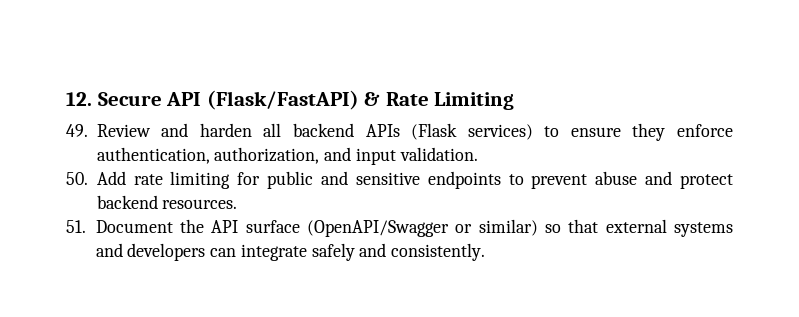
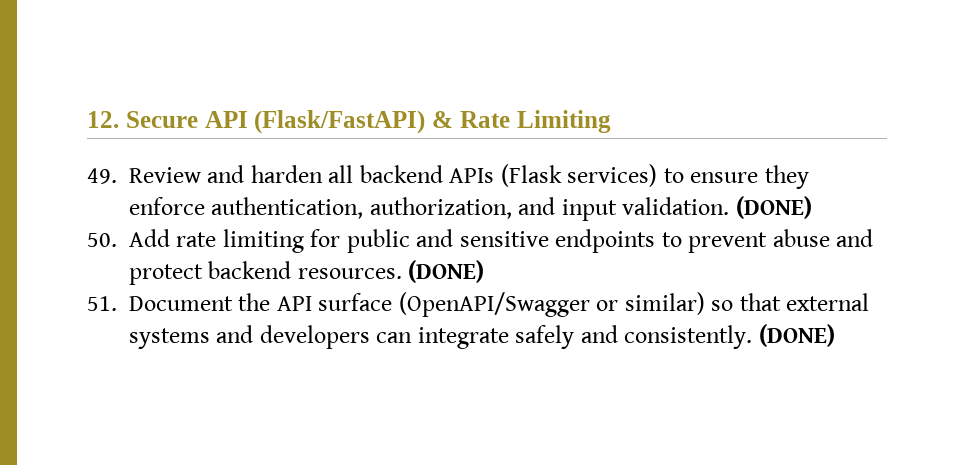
- 49. Review and harden all backend APIs (Flask services) to ensure they enforce authentication, authorization, and input validation.
+ 49. Review and harden all backend APIs (Flask services) to ensure they enforce authentication, authorization, and input validation. (DONE)
- 50. Add rate limiting for public and sensitive endpoints to prevent abuse and protect backend resources.
+ 50. Add rate limiting for public and sensitive endpoints to prevent abuse and protect backend resources. (DONE)
- 51. Document the API surface (OpenAPI/Swagger or similar) so that external systems and developers can integrate safely and consistently.
+ 51. Document the API surface (OpenAPI/Swagger or similar) so that external systems and developers can integrate safely and consistently. (DONE)

